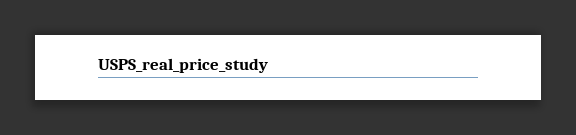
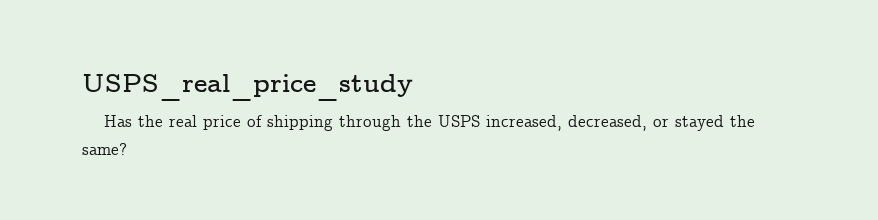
+ Has the real price of shipping through the USPS increased, decreased, or stayed the same?

